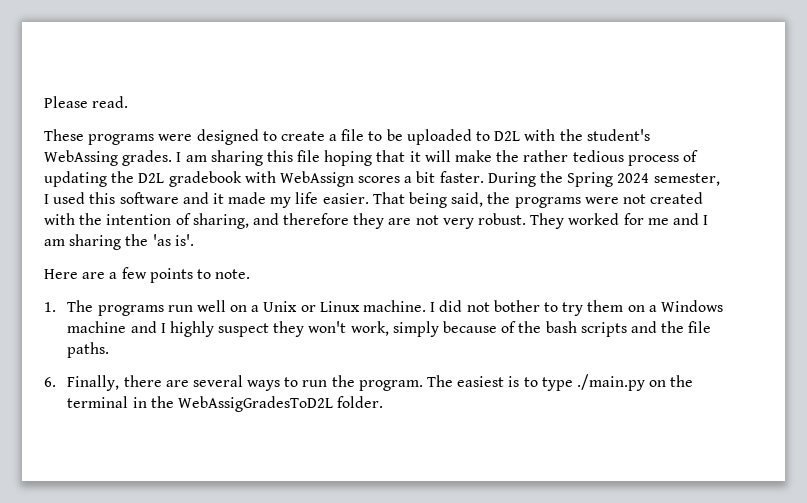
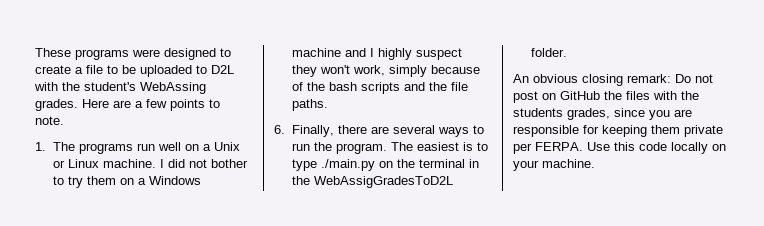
- Please read.
- These programs were designed to create a file to be uploaded to D2L with the student's WebAssing grades. I am sharing this file hoping that it will make the rather tedious process of updating the D2L gradebook with WebAssign scores a bit faster. During the Spring 2024 semester, I used this software and it made my life easier. That being said, the programs were not created with the intention of sharing, and therefore they are not very robust. They worked for me and I am sharing the 'as is'.
- Here are a few points to note.
+ These programs were designed to create a file to be uploaded to D2L with the student's WebAssing grades. Here are a few points to note.
+ An obvious closing remark: Do not post on GitHub the files with the students grades, since you are responsible for keeping them private per FERPA. Use this code locally on your machine.

